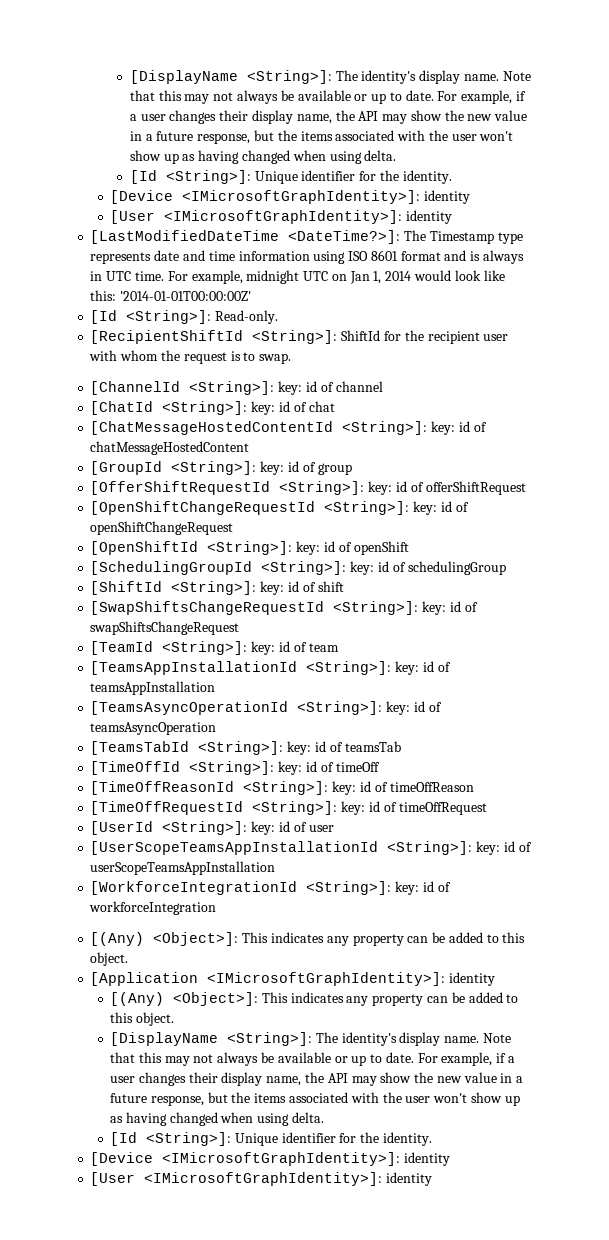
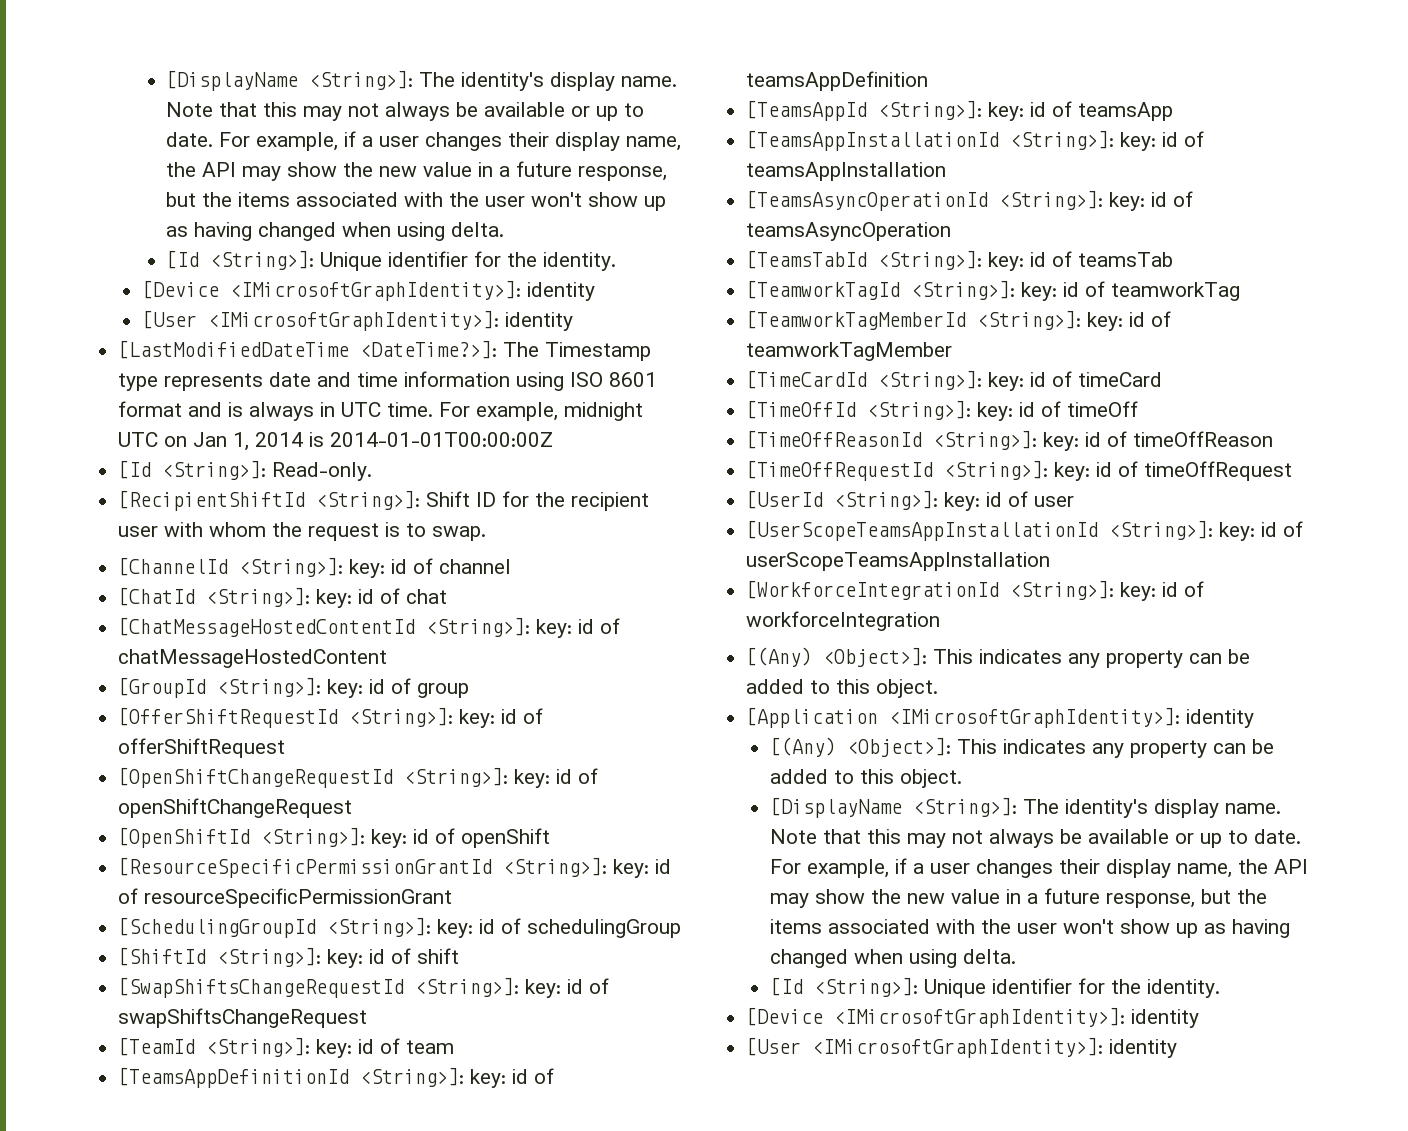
- For example, midnight UTC on Jan 1, 2014 would look like this: '2014-01-01T00:00:00Z'
+ For example, midnight UTC on Jan 1, 2014 is 2014-01-01T00:00:00Z
- [RecipientShiftId <String>]: ShiftId for the recipient user with whom the request is to swap.
+ [RecipientShiftId <String>]: Shift ID for the recipient user with whom the request is to swap.
+ [ResourceSpecificPermissionGrantId <String>]: key: id of resourceSpecificPermissionGrant
+ [TeamsAppDefinitionId <String>]: key: id of teamsAppDefinition
+ [TeamsAppId <String>]: key: id of teamsApp
+ [TeamworkTagId <String>]: key: id of teamworkTag
+ [TeamworkTagMemberId <String>]: key: id of teamworkTagMember
+ [TimeCardId <String>]: key: id of timeCard

